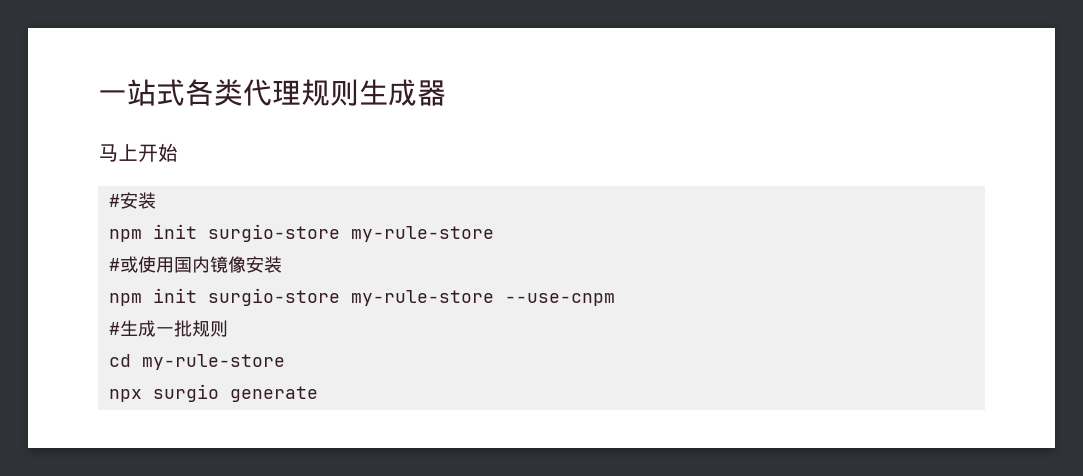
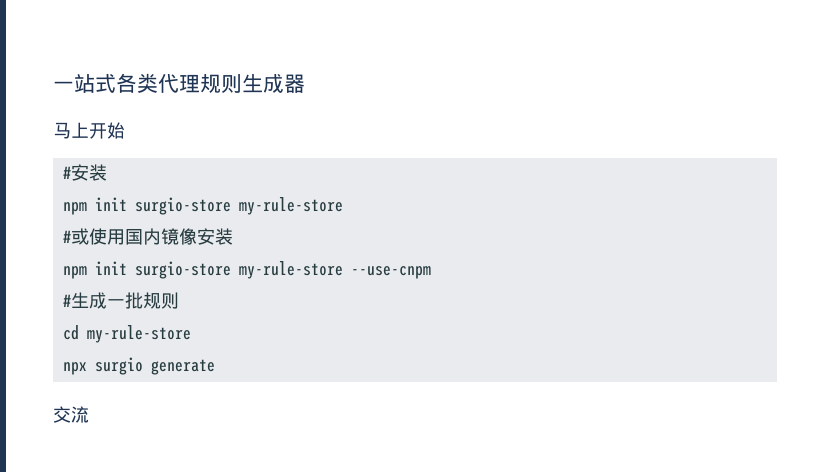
+ 交流

